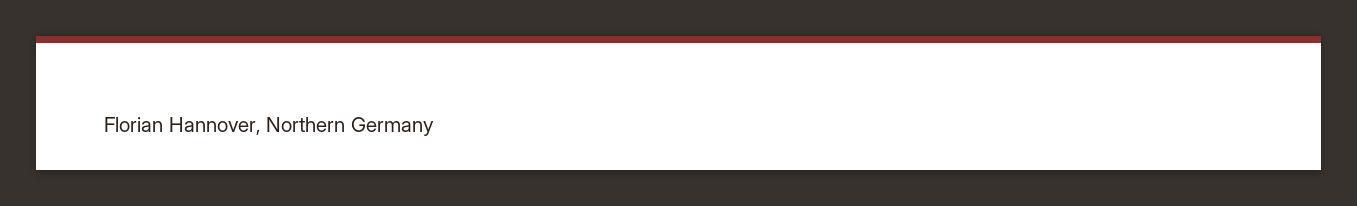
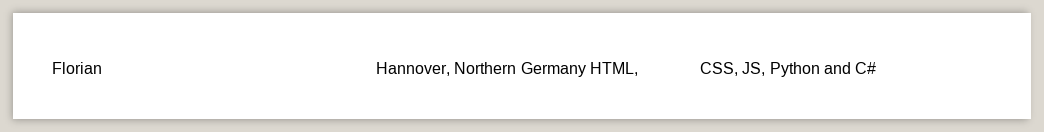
- Florian Hannover, Northern Germany
+ Florian
+ Hannover, Northern Germany HTML, CSS, JS, Python and C#

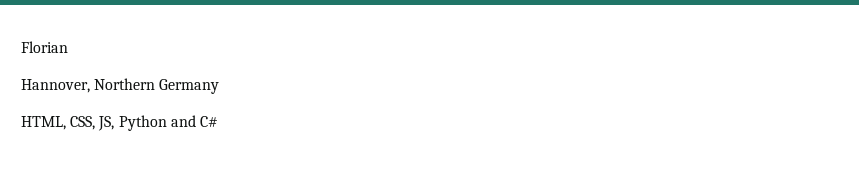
- Hannover, Northern Germany HTML, CSS, JS, Python and C#
+ Hannover, Northern Germany
+ HTML, CSS, JS, Python and C#

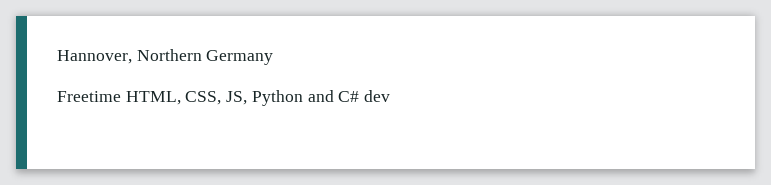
- Florian
- HTML, CSS, JS, Python and C#
+ Freetime HTML, CSS, JS, Python and C# dev

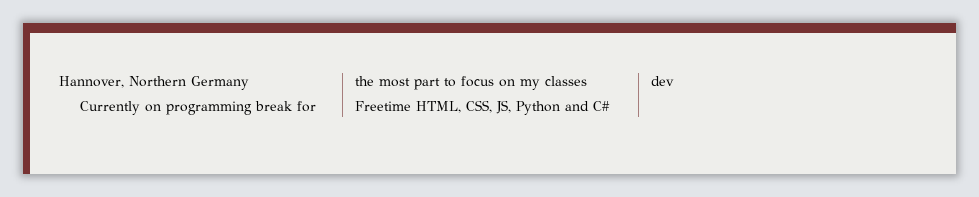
+ Currently on programming break for the most part to focus on my classes

